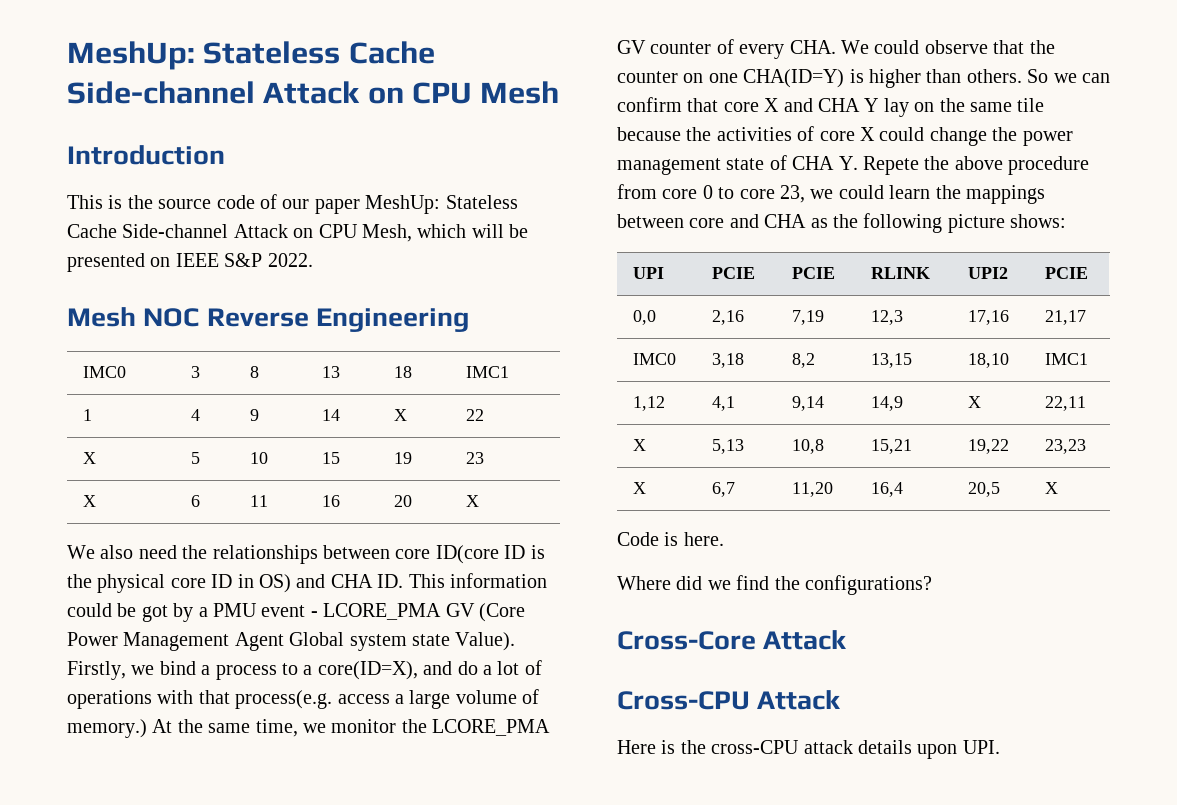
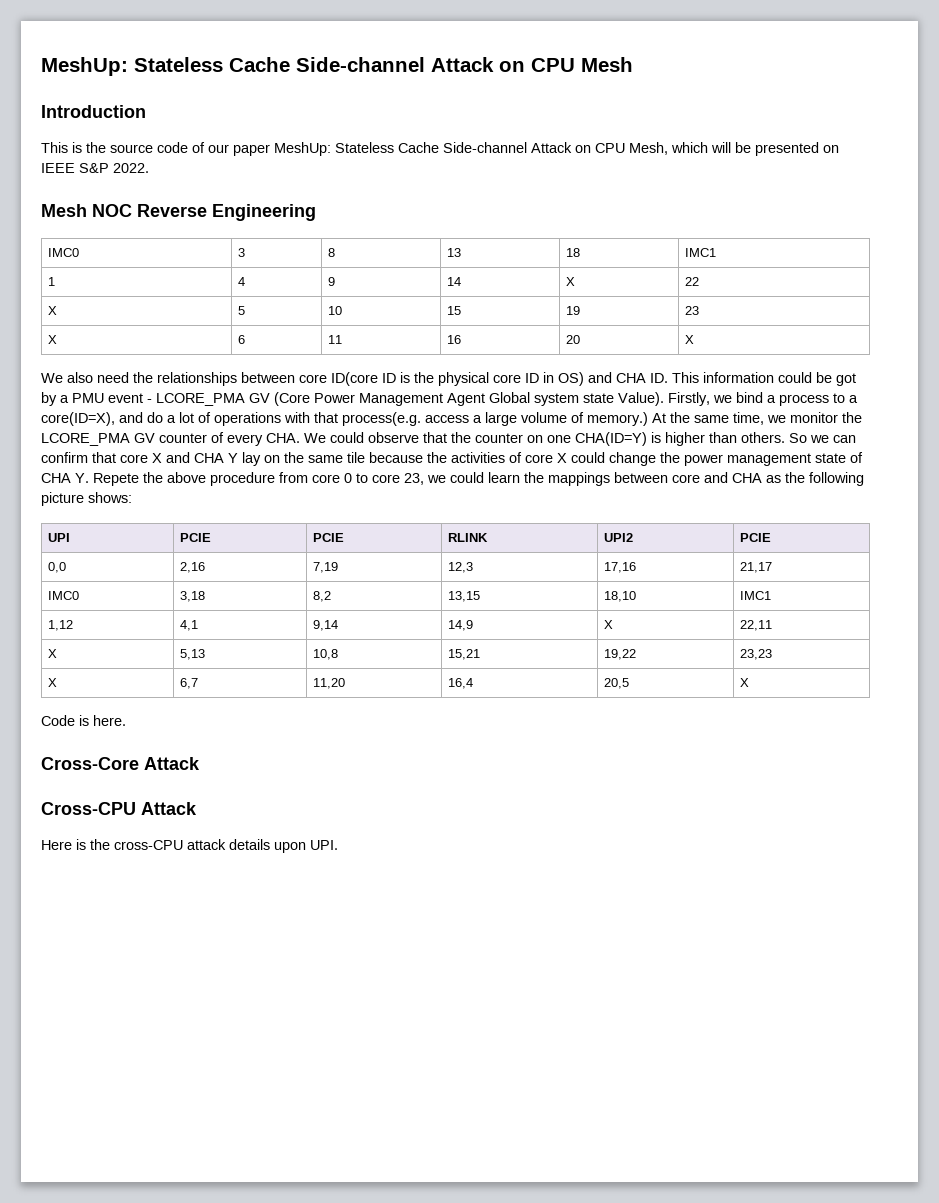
- Where did we find the configurations?

